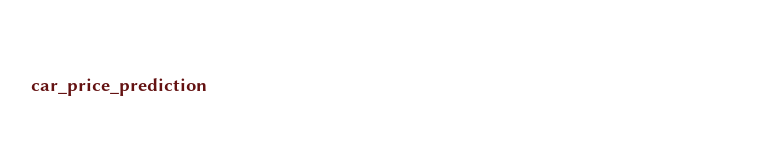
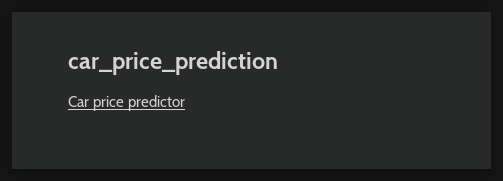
+ Car price predictor

